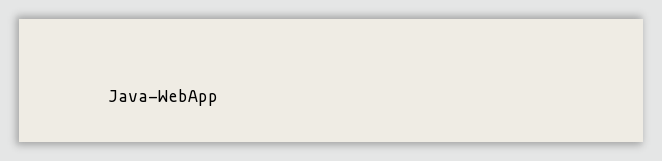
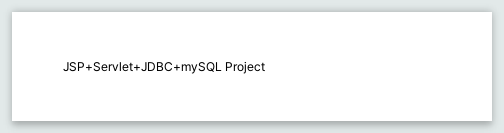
- Java-WebApp
+ JSP+Servlet+JDBC+mySQL Project

